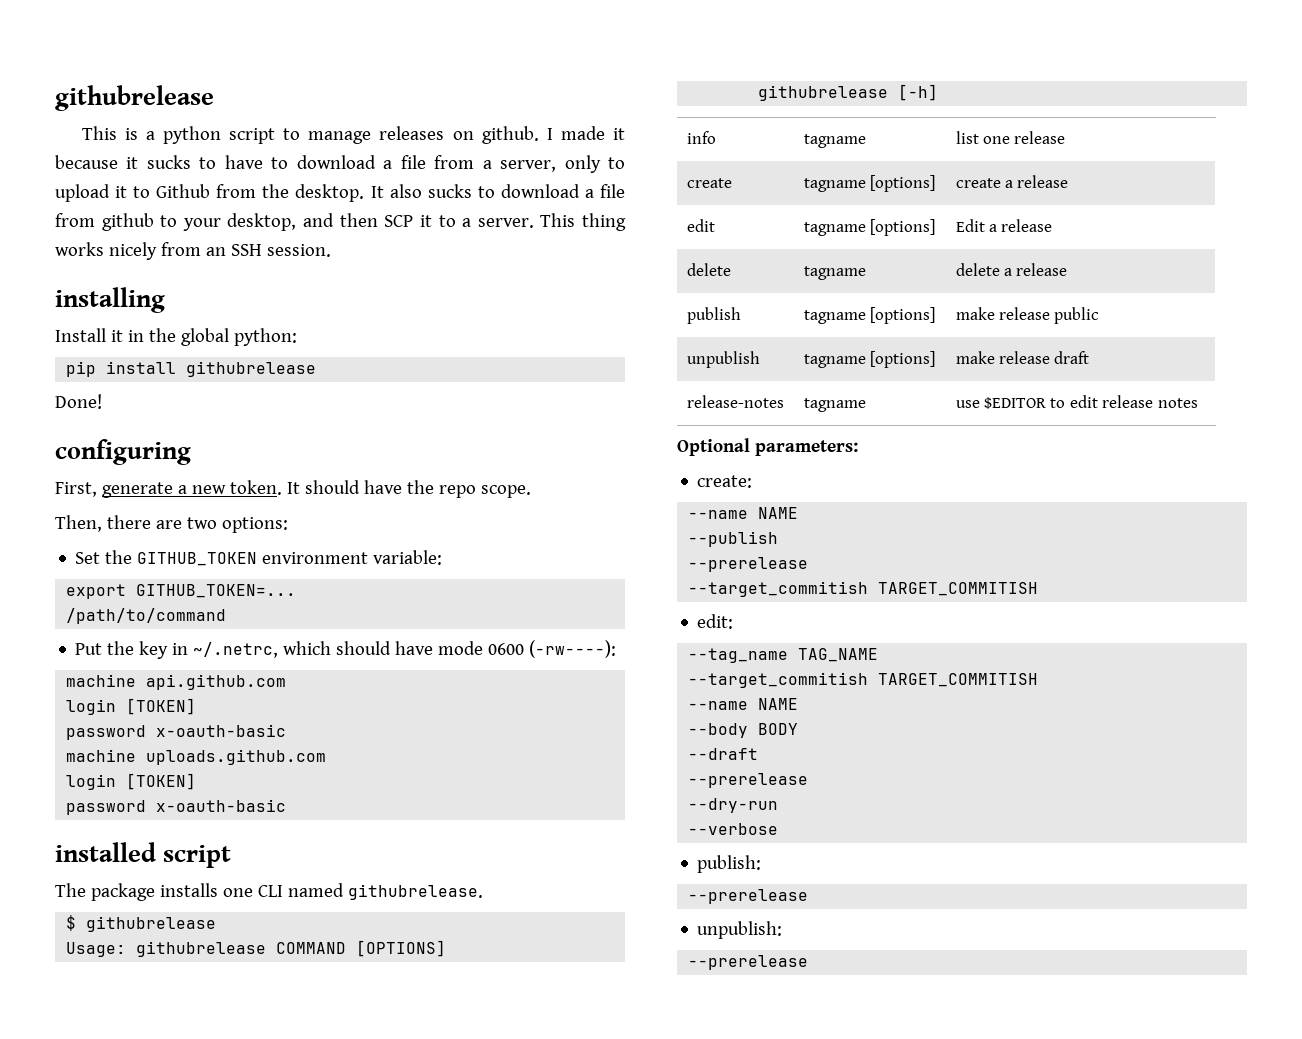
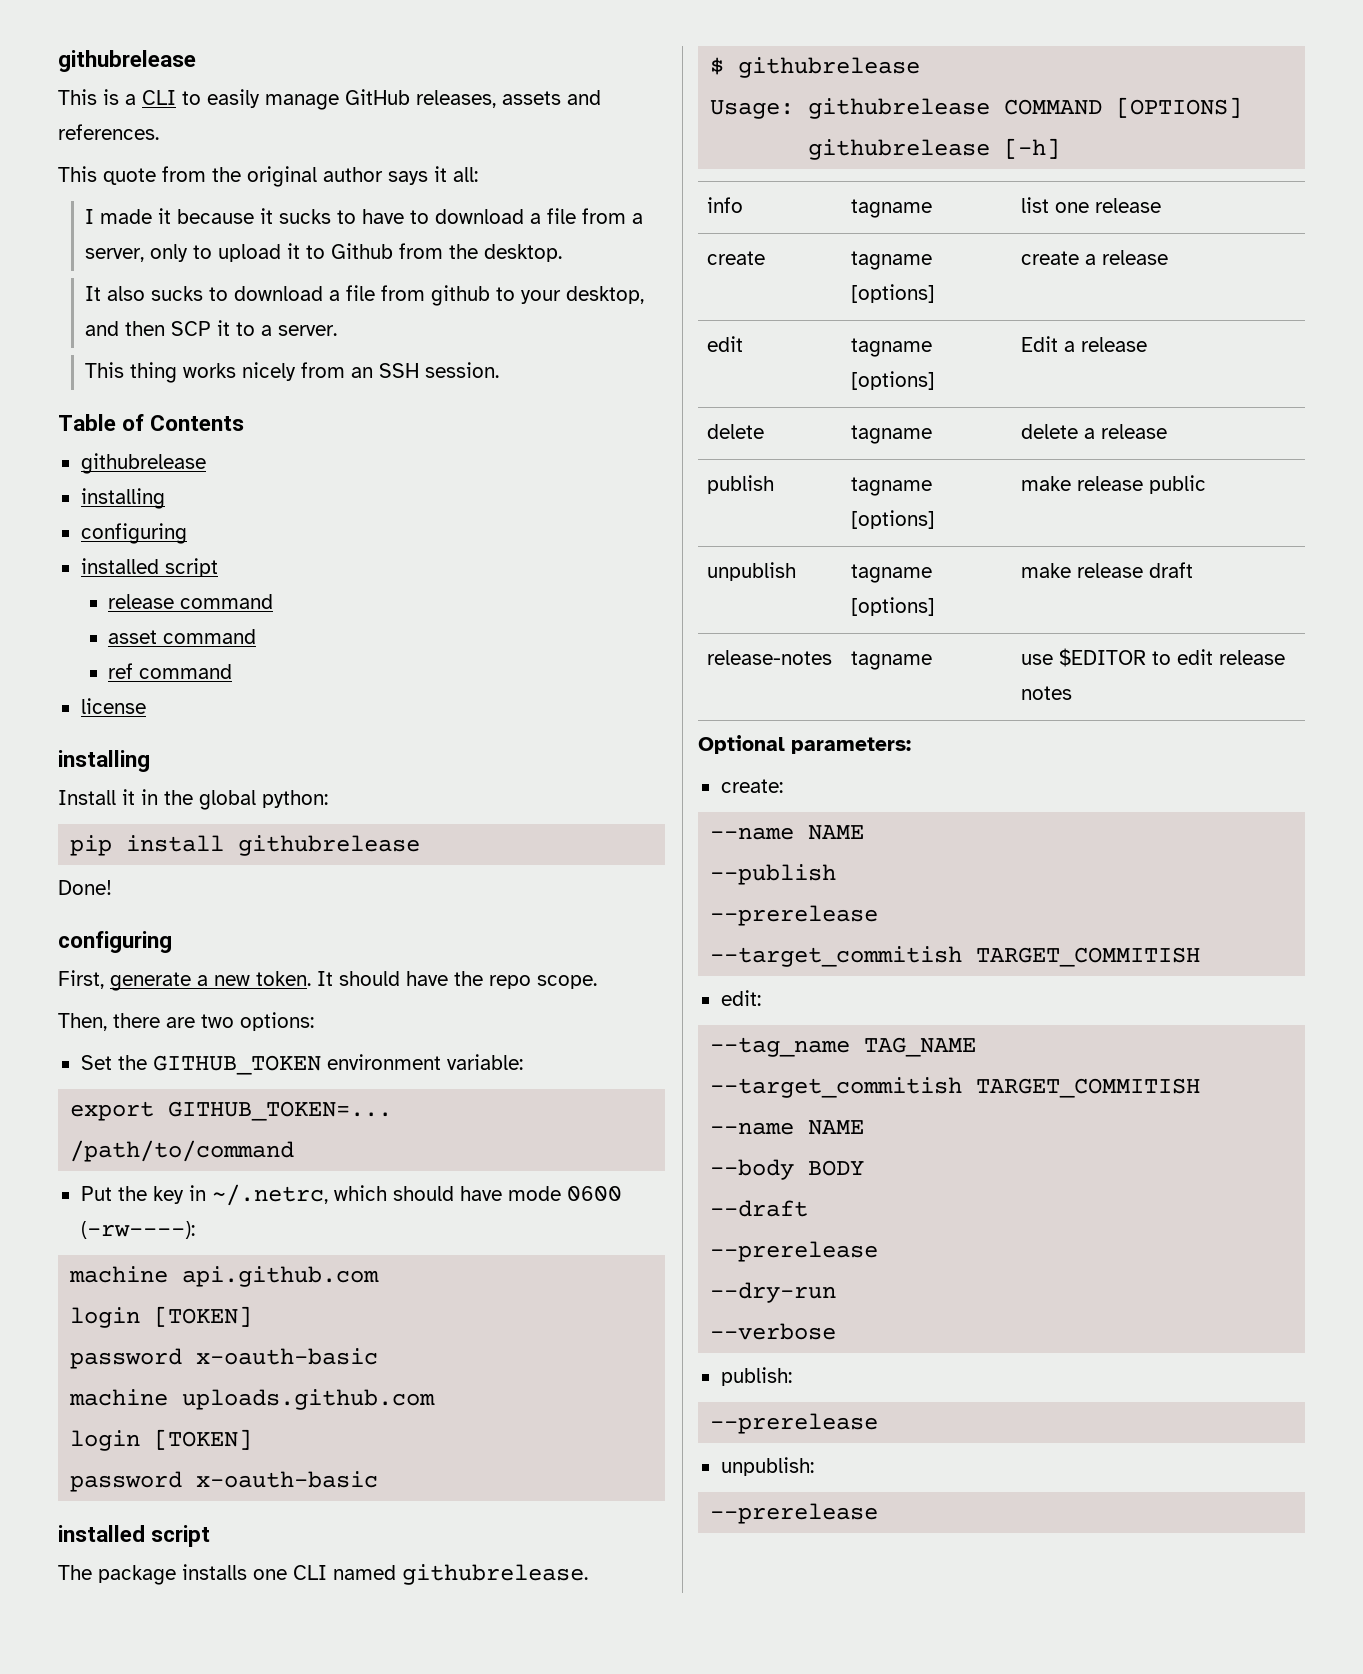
- This is a python script to manage releases on github. I made it because it sucks to have to download a file from a server, only to upload it to Github from the desktop. It also sucks to download a file from github to your desktop, and then SCP it to a server. This thing works nicely from an SSH session.
+ This is a CLI to easily manage GitHub releases, assets and references.
+ This quote from the original author says it all:
+ I made it because it sucks to have to download a file from a server, only to upload it to Github from the desktop.
+ It also sucks to download a file from github to your desktop, and then SCP it to a server.
+ This thing works nicely from an SSH session.
+ Table of Contents
+ githubrelease
+ installing
+ configuring
+ installed script
+ release command
+ asset command
+ ref command
+ license

